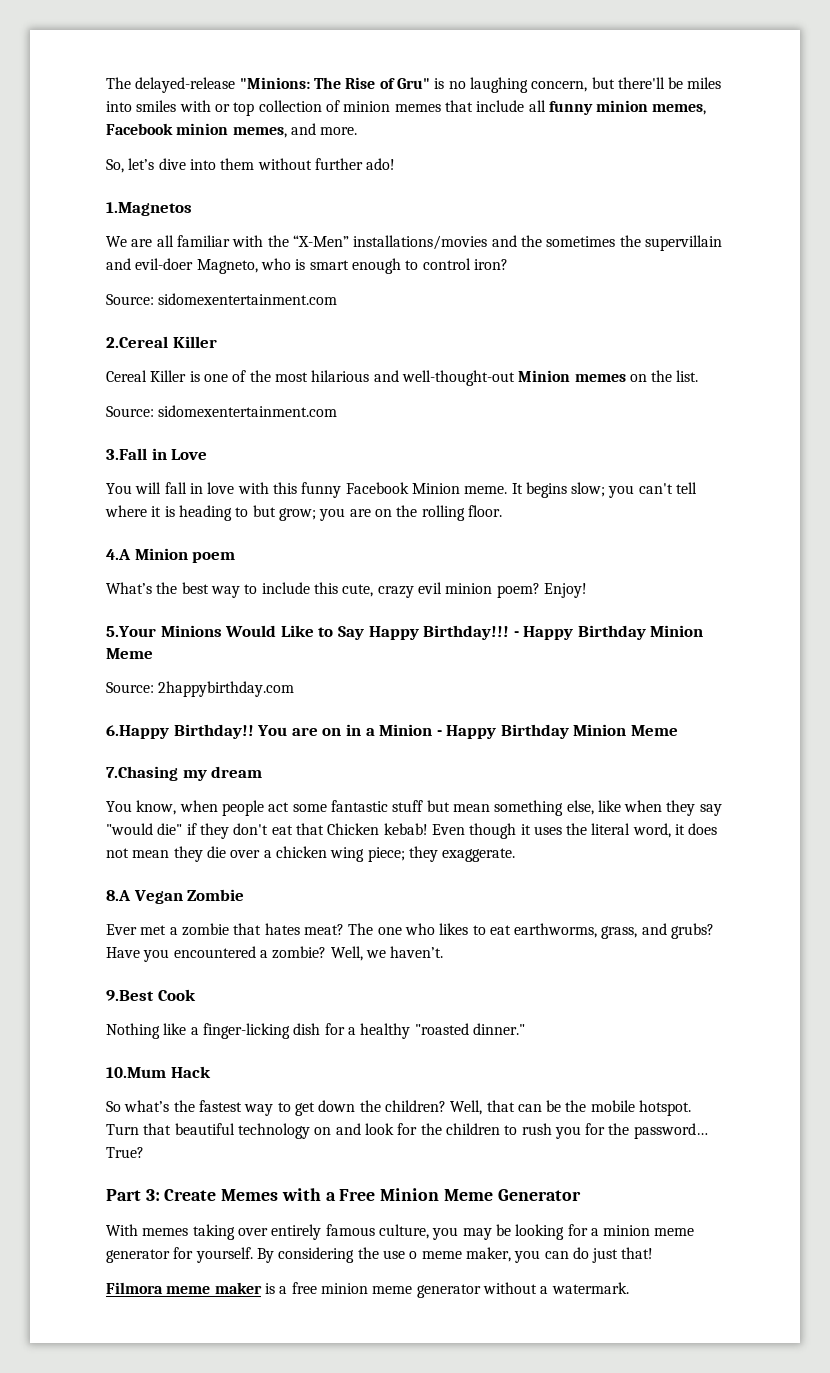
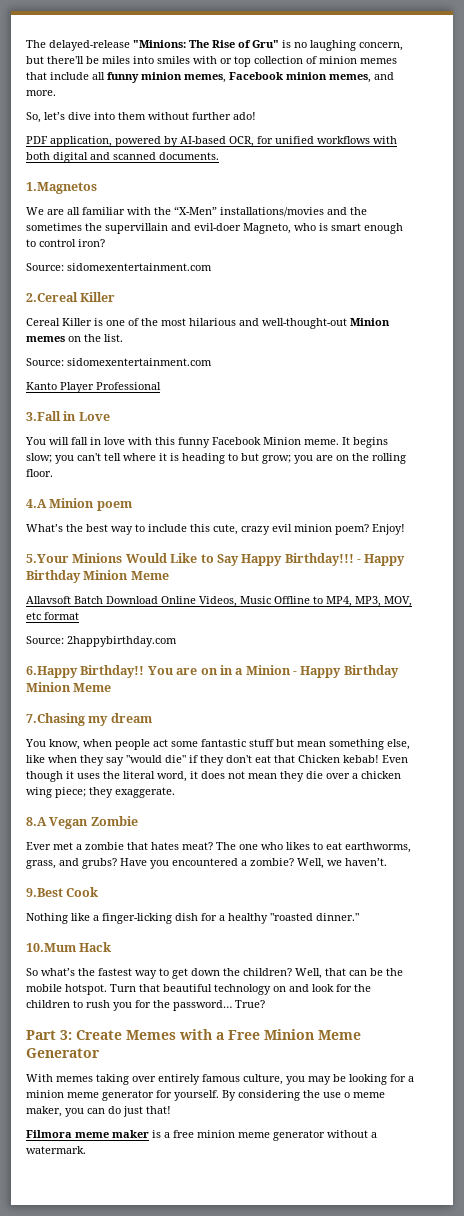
+ PDF application, powered by AI-based OCR, for unified workflows with both digital and scanned documents.
+ Kanto Player Professional
+ Allavsoft Batch Download Online Videos, Music Offline to MP4, MP3, MOV, etc format

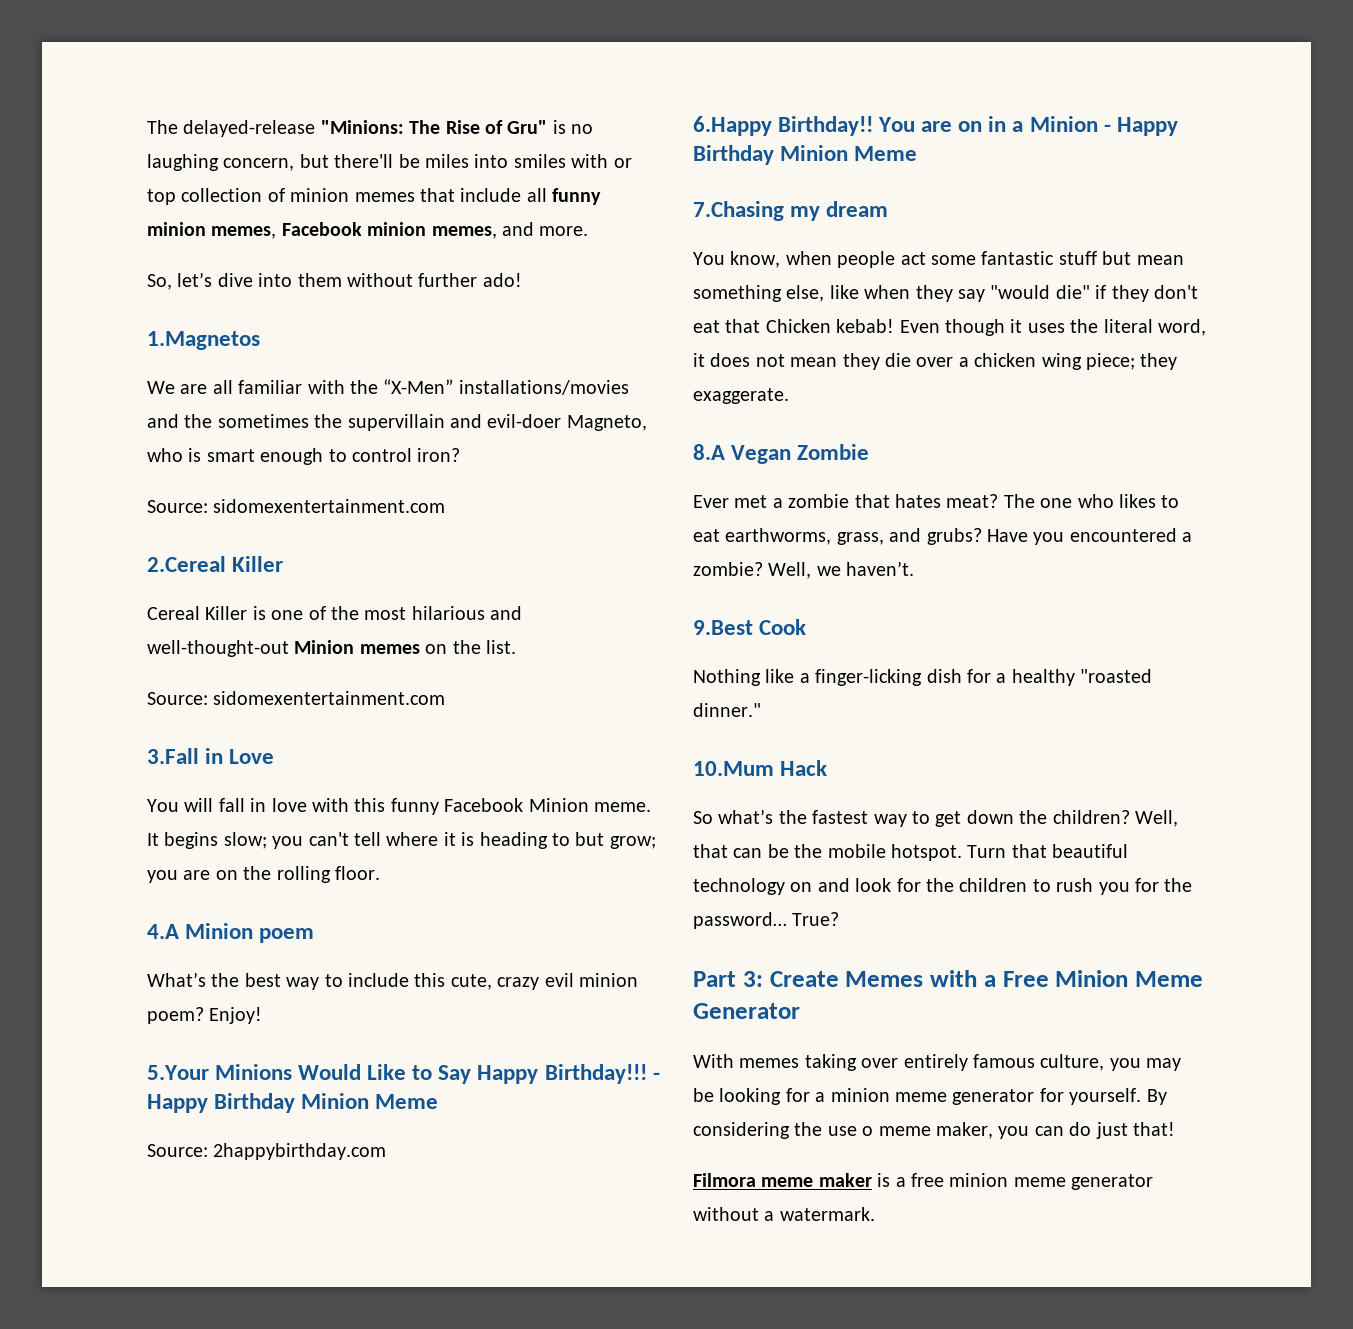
- PDF application, powered by AI-based OCR, for unified workflows with both digital and scanned documents.
- Kanto Player Professional
- Allavsoft Batch Download Online Videos, Music Offline to MP4, MP3, MOV, etc format

